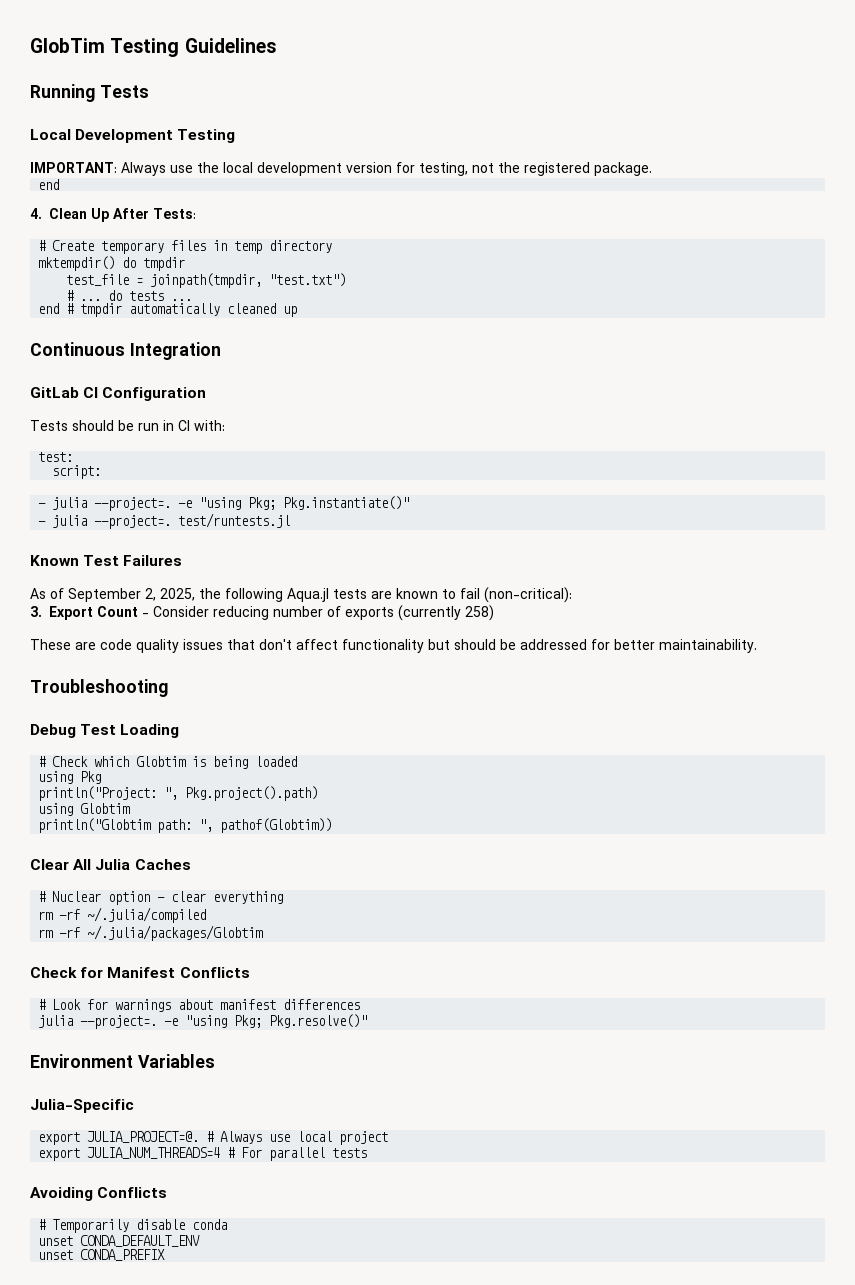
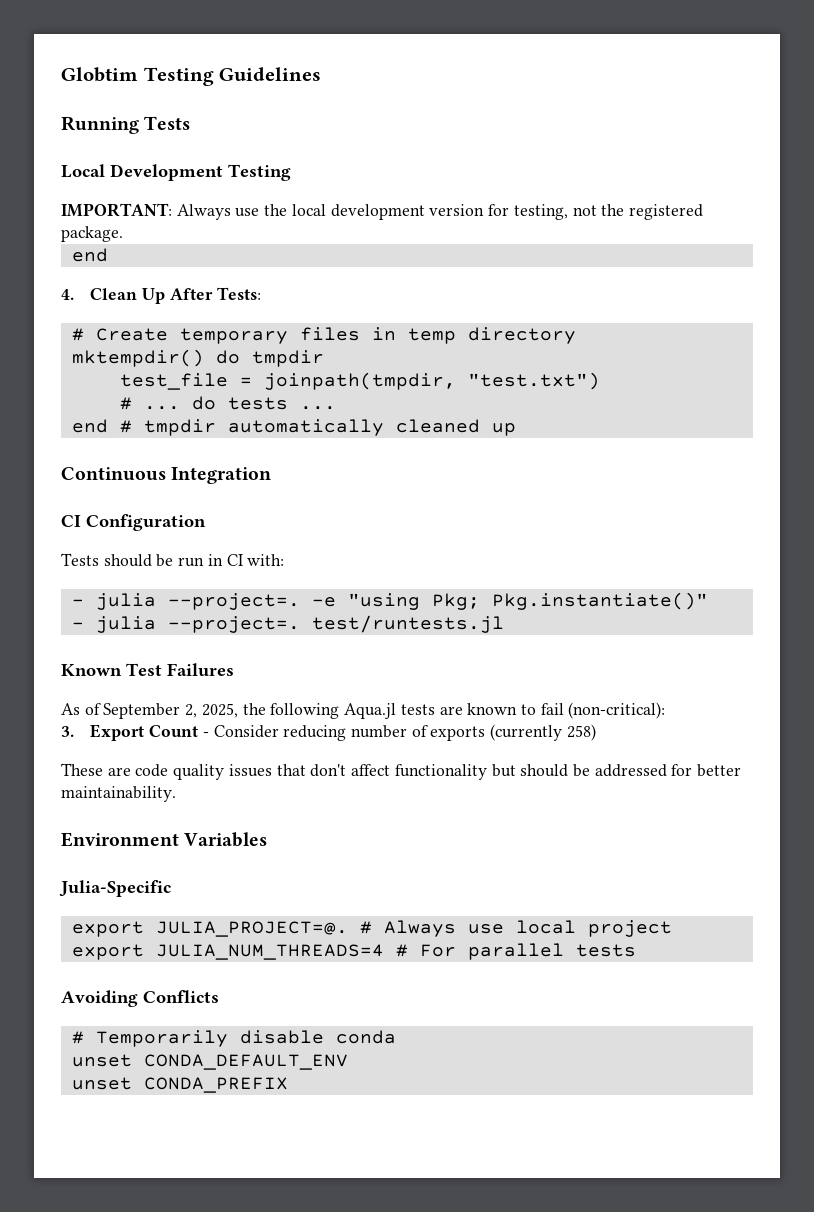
- GlobTim Testing Guidelines
+ Globtim Testing Guidelines
- GitLab CI Configuration
+ CI Configuration
- test:
- script:
- Troubleshooting
- Debug Test Loading
- # Check which Globtim is being loaded
- using Pkg
- println("Project: ", Pkg.project().path)
- using Globtim
- println("Globtim path: ", pathof(Globtim))
- Clear All Julia Caches
- # Nuclear option - clear everything
- rm -rf ~/.julia/compiled
- rm -rf ~/.julia/packages/Globtim
- Check for Manifest Conflicts
- # Look for warnings about manifest differences
- julia --project=. -e "using Pkg; Pkg.resolve()"

